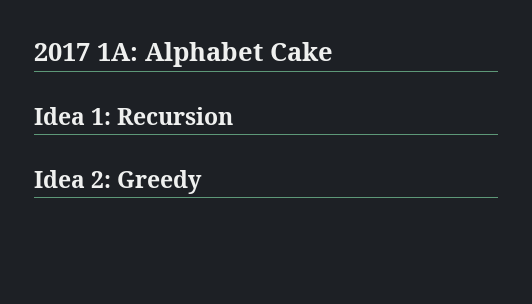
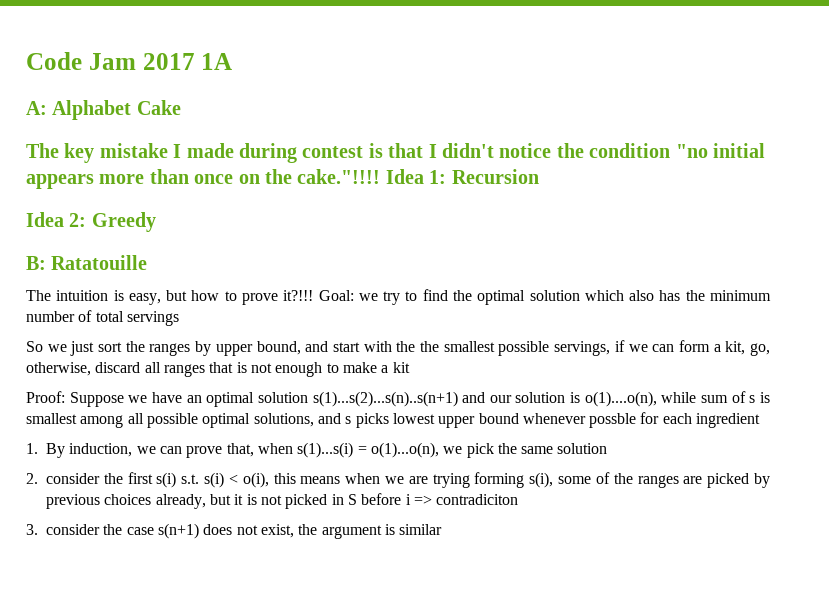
- 2017 1A: Alphabet Cake
- Idea 1: Recursion
+ Code Jam 2017 1A
+ A: Alphabet Cake
+ The key mistake I made during contest is that I didn't notice the condition "no initial appears more than once on the cake."!!!! Idea 1: Recursion
+ B: Ratatouille
+ The intuition is easy, but how to prove it?!!! Goal: we try to find the optimal solution which also has the minimum number of total servings
+ So we just sort the ranges by upper bound, and start with the the smallest possible servings, if we can form a kit, go, otherwise, discard all ranges that is not enough to make a kit
+ Proof: Suppose we have an optimal solution s(1)...s(2)...s(n)..s(n+1) and our solution is o(1)....o(n), while sum of s is smallest among all possible optimal solutions, and s picks lowest upper bound whenever possble for each ingredient
+ 1. By induction, we can prove that, when s(1)...s(i) = o(1)...o(n), we pick the same solution
+ 2. consider the first s(i) s.t. s(i) < o(i), this means when we are trying forming s(i), some of the ranges are picked by previous choices already, but it is not picked in S before i => contradiciton
+ 3. consider the case s(n+1) does not exist, the argument is similar

